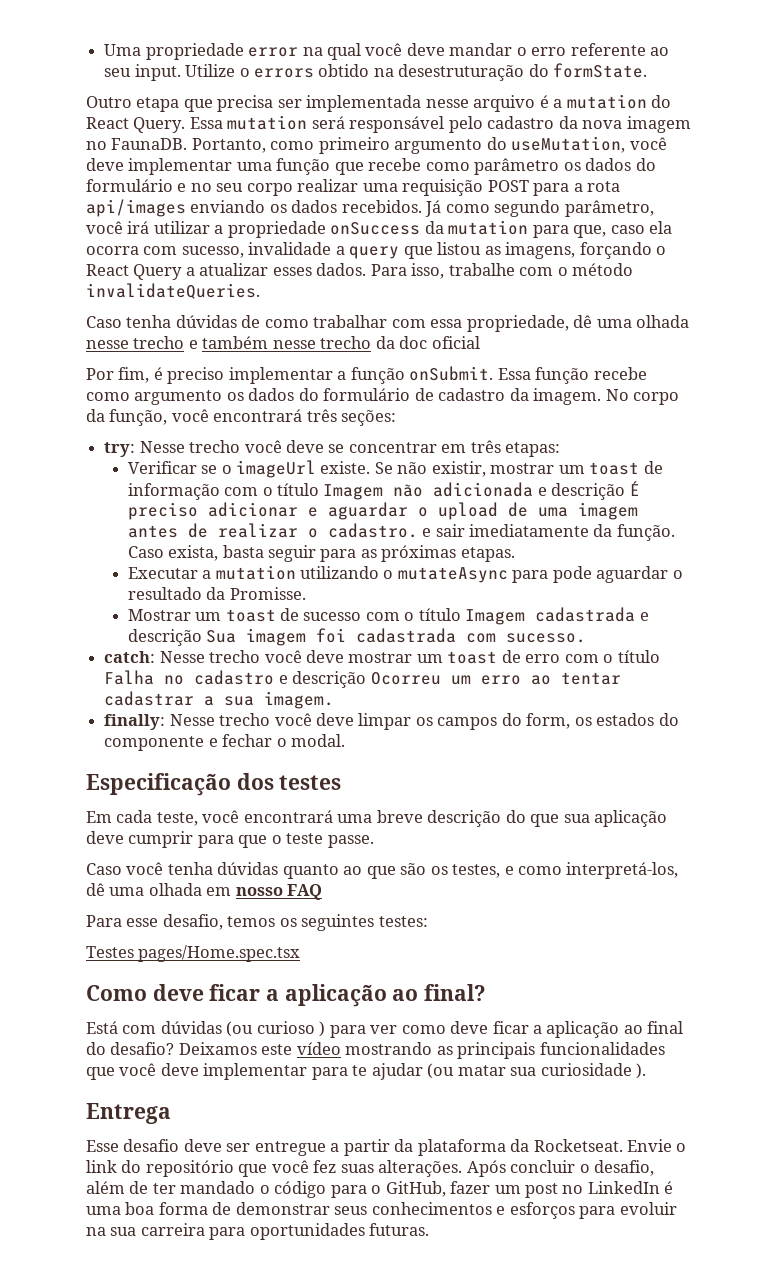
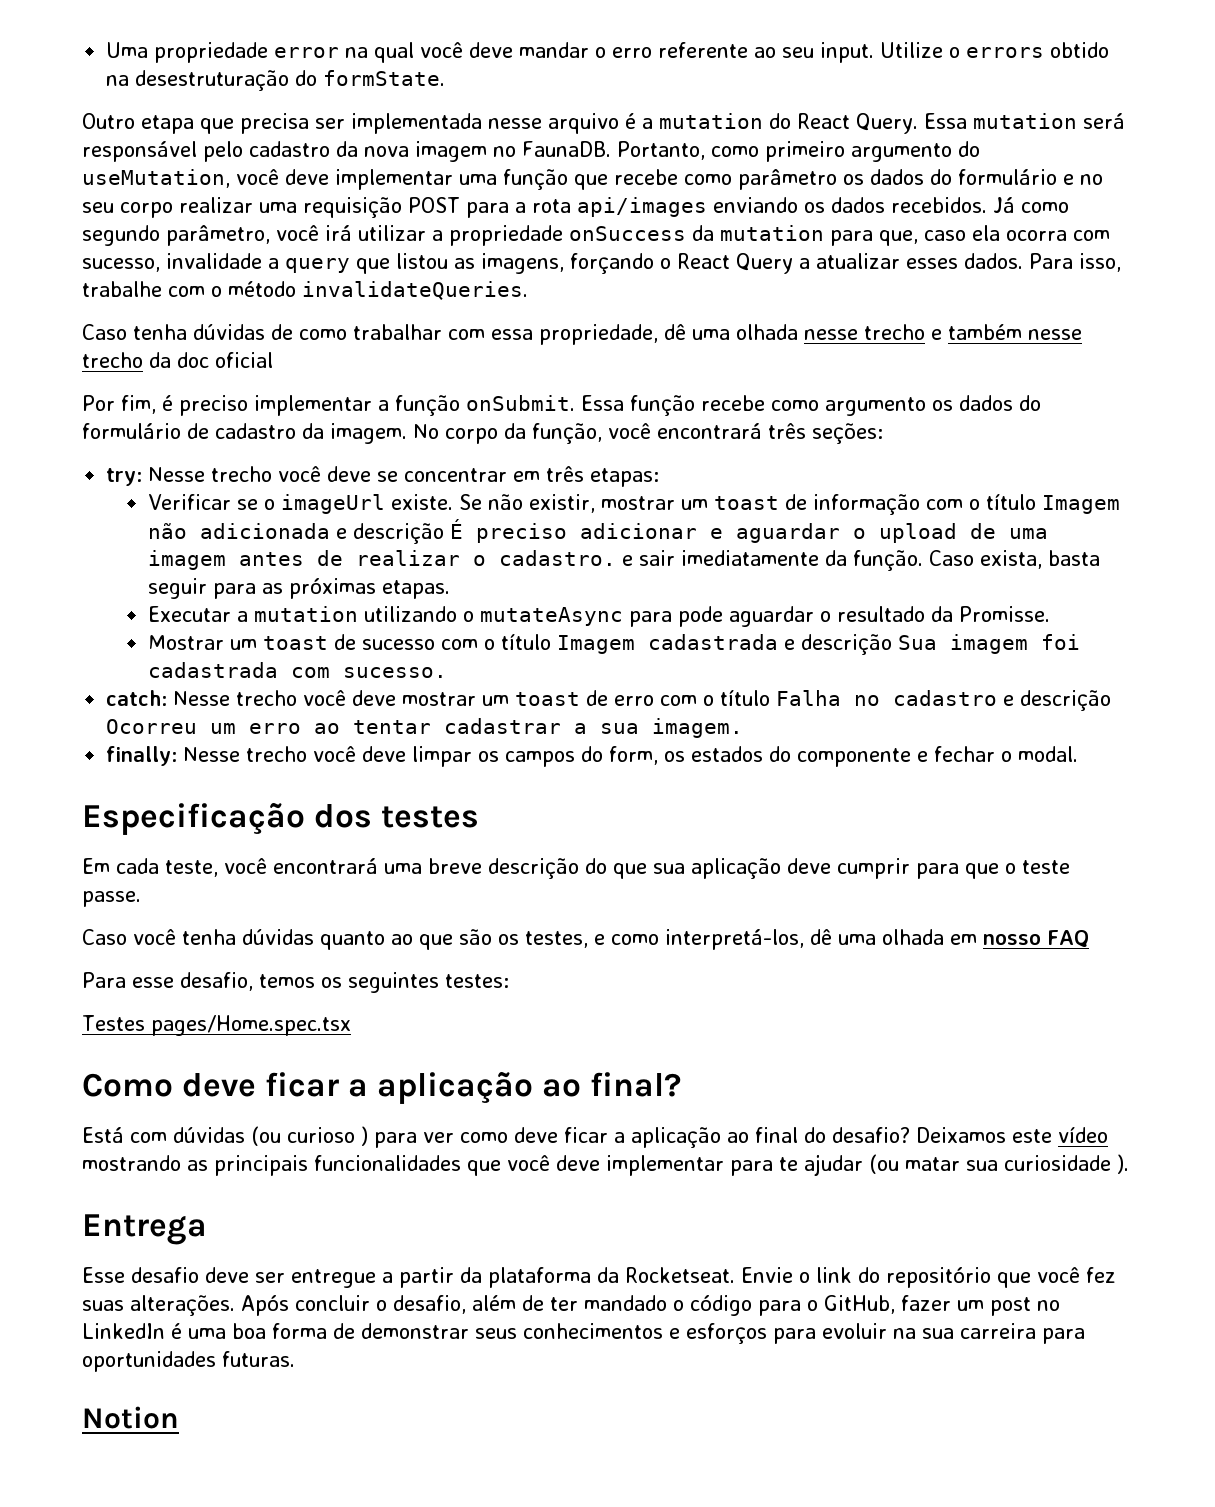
+ Notion

